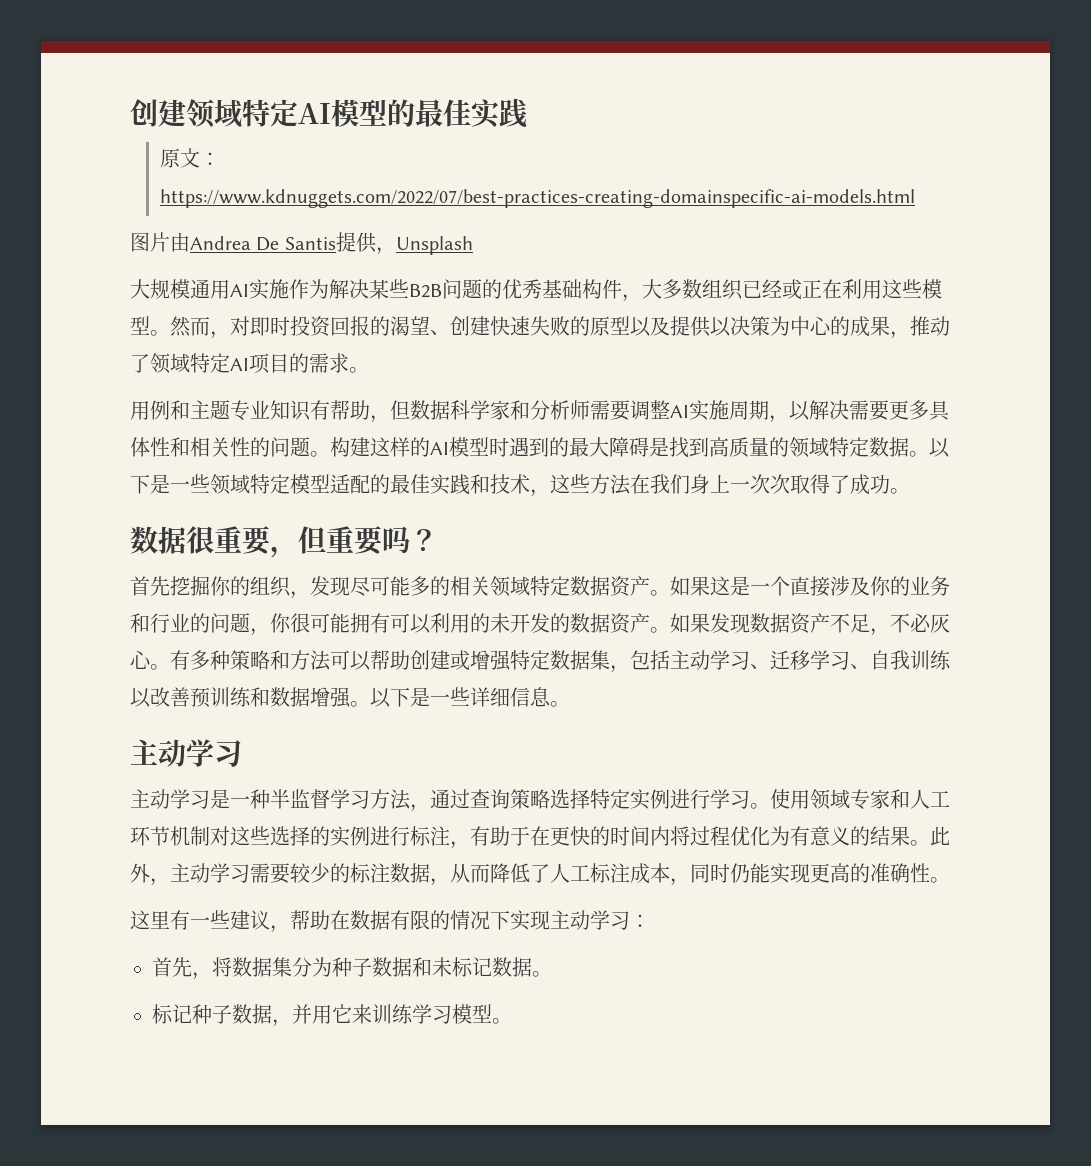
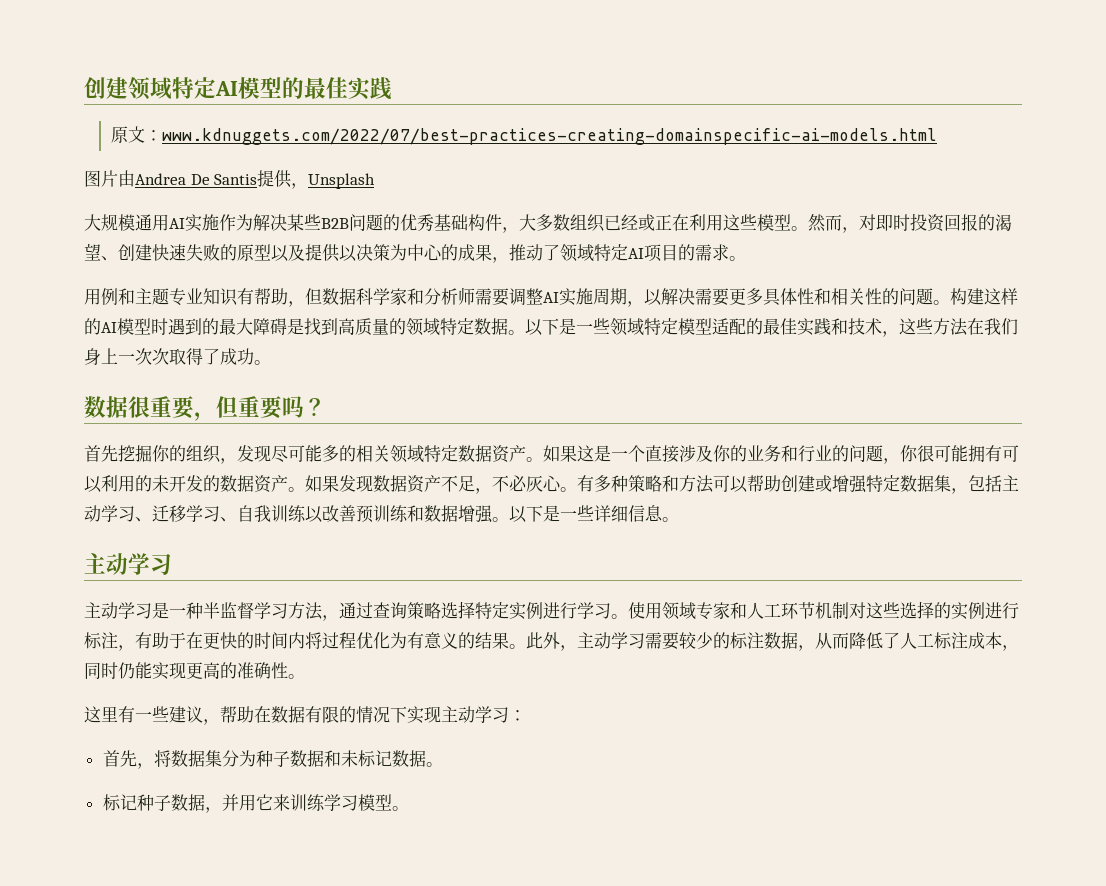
- 原文：https://www.kdnuggets.com/2022/07/best-practices-creating-domainspecific-ai-models.html
+ 原文：www.kdnuggets.com/2022/07/best-practices-creating-domainspecific-ai-models.html

